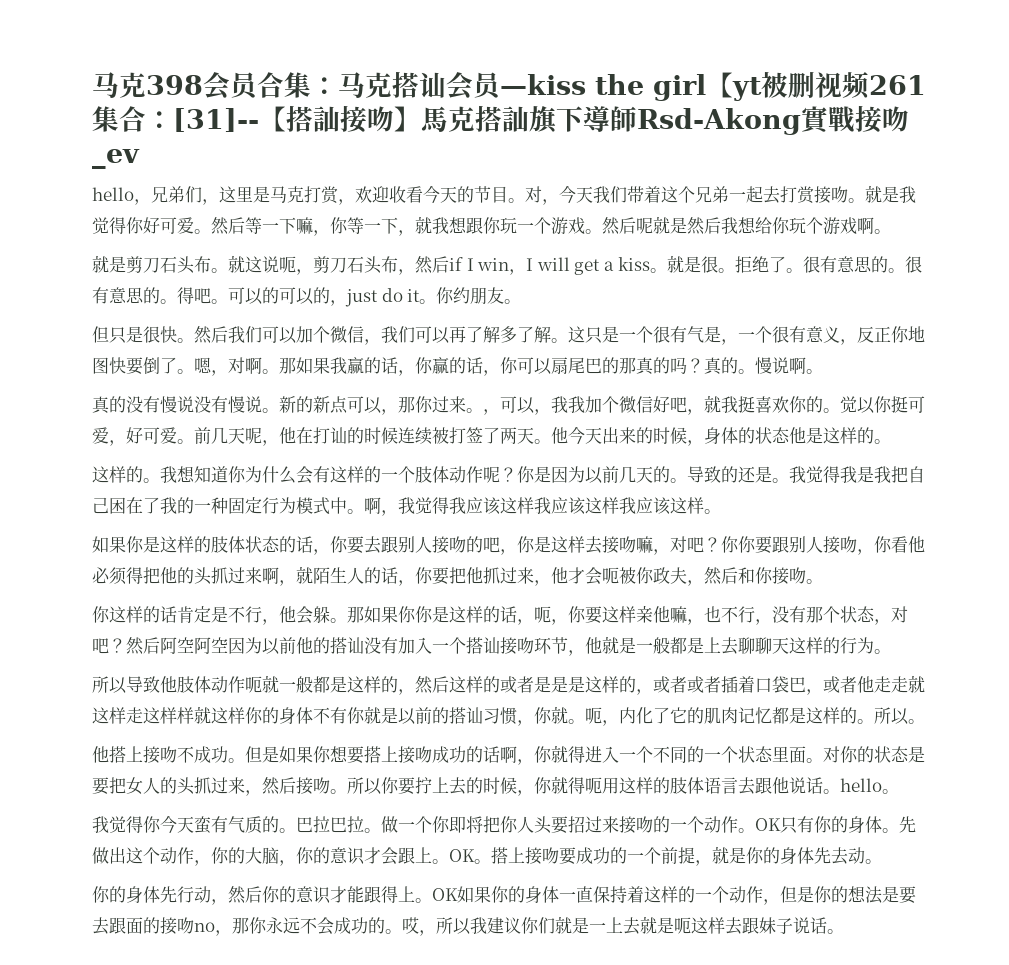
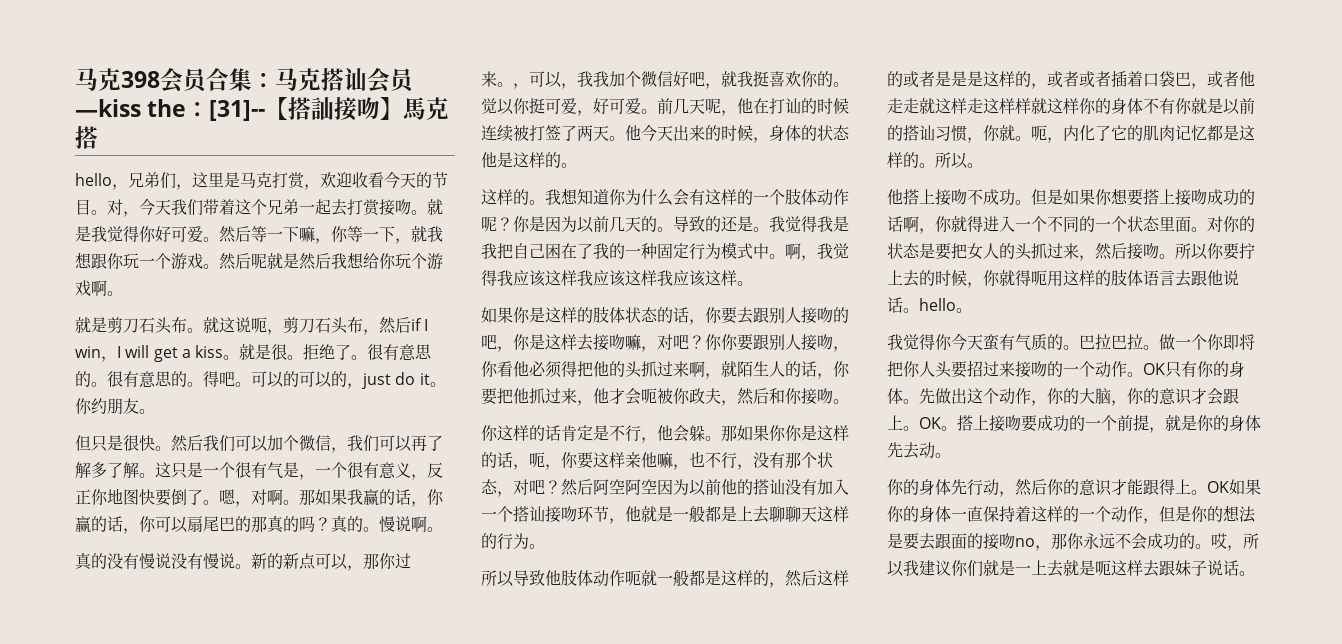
- 马克398会员合集：马克搭讪会员—kiss the girl【yt被删视频261集合：[31]--【搭訕接吻】馬克搭訕旗下導師Rsd-Akong實戰接吻_ev
+ 马克398会员合集：马克搭讪会员—kiss the：[31]--【搭訕接吻】馬克搭

